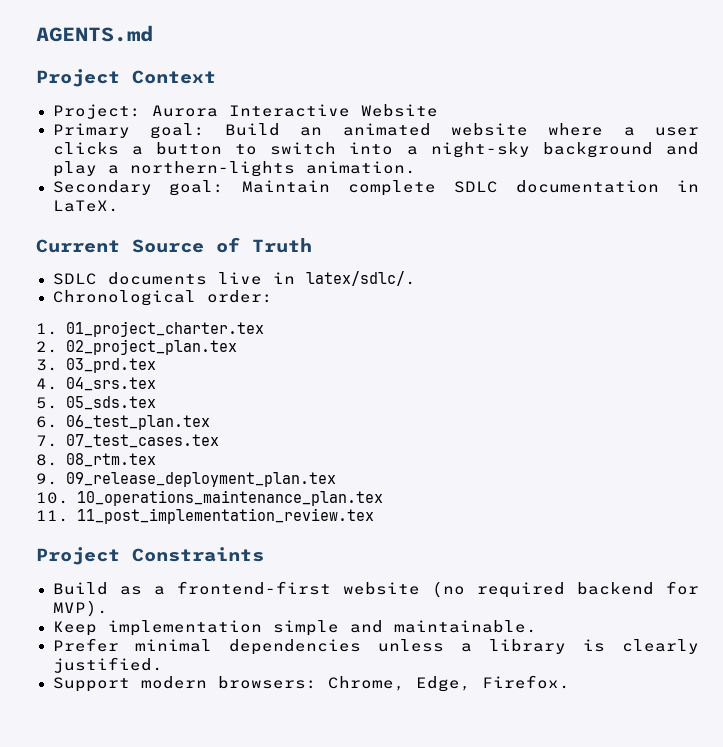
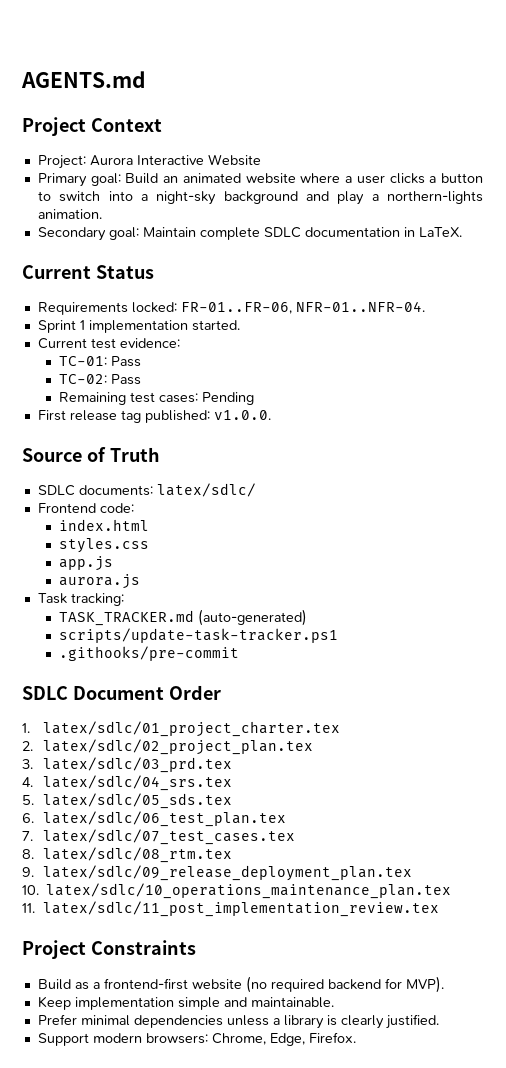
- Current Source of Truth
- SDLC documents live in latex/sdlc/.
- Chronological order:
+ Current Status
+ Requirements locked: FR-01..FR-06, NFR-01..NFR-04.
+ Sprint 1 implementation started.
+ Current test evidence:
+ TC-01: Pass
+ TC-02: Pass
+ Remaining test cases: Pending
+ First release tag published: v1.0.0.
+ Source of Truth
+ SDLC documents: latex/sdlc/
+ Frontend code:
+ index.html
+ styles.css
+ app.js
+ aurora.js
+ Task tracking:
+ TASK_TRACKER.md (auto-generated)
+ scripts/update-task-tracker.ps1
+ .githooks/pre-commit
+ SDLC Document Order
- 1. 01_project_charter.tex
+ 1. latex/sdlc/01_project_charter.tex
- 2. 02_project_plan.tex
+ 2. latex/sdlc/02_project_plan.tex
- 3. 03_prd.tex
+ 3. latex/sdlc/03_prd.tex
- 4. 04_srs.tex
+ 4. latex/sdlc/04_srs.tex
- 5. 05_sds.tex
+ 5. latex/sdlc/05_sds.tex
- 6. 06_test_plan.tex
+ 6. latex/sdlc/06_test_plan.tex
- 7. 07_test_cases.tex
+ 7. latex/sdlc/07_test_cases.tex
- 8. 08_rtm.tex
+ 8. latex/sdlc/08_rtm.tex
- 9. 09_release_deployment_plan.tex
+ 9. latex/sdlc/09_release_deployment_plan.tex
- 10. 10_operations_maintenance_plan.tex
+ 10. latex/sdlc/10_operations_maintenance_plan.tex
- 11. 11_post_implementation_review.tex
+ 11. latex/sdlc/11_post_implementation_review.tex

